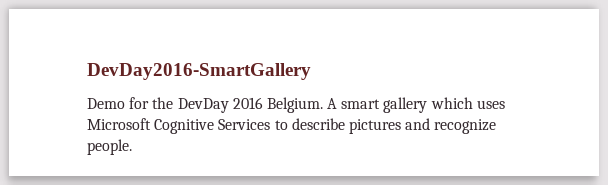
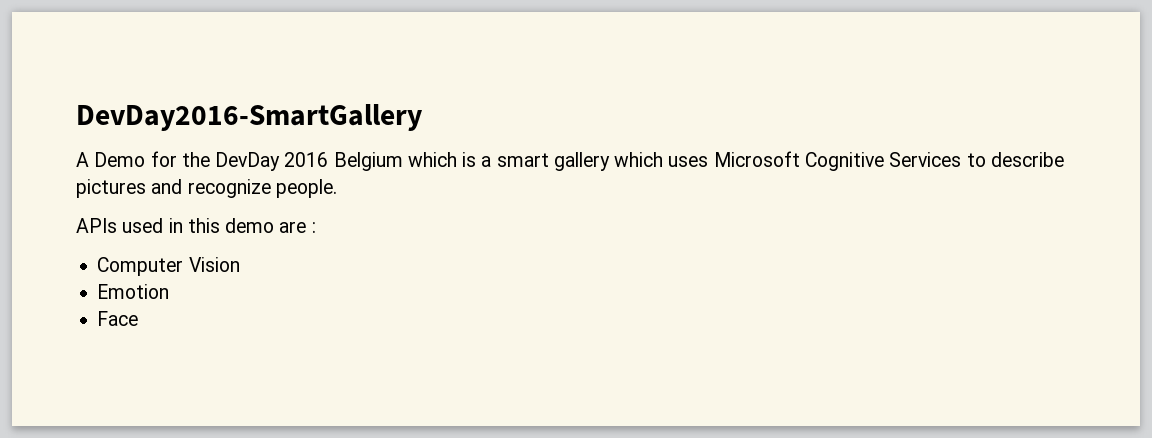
- Demo for the DevDay 2016 Belgium. A smart gallery which uses Microsoft Cognitive Services to describe pictures and recognize people.
+ A Demo for the DevDay 2016 Belgium which is a smart gallery which uses Microsoft Cognitive Services to describe pictures and recognize people.
+ APIs used in this demo are :
+ Computer Vision
+ Emotion
+ Face

